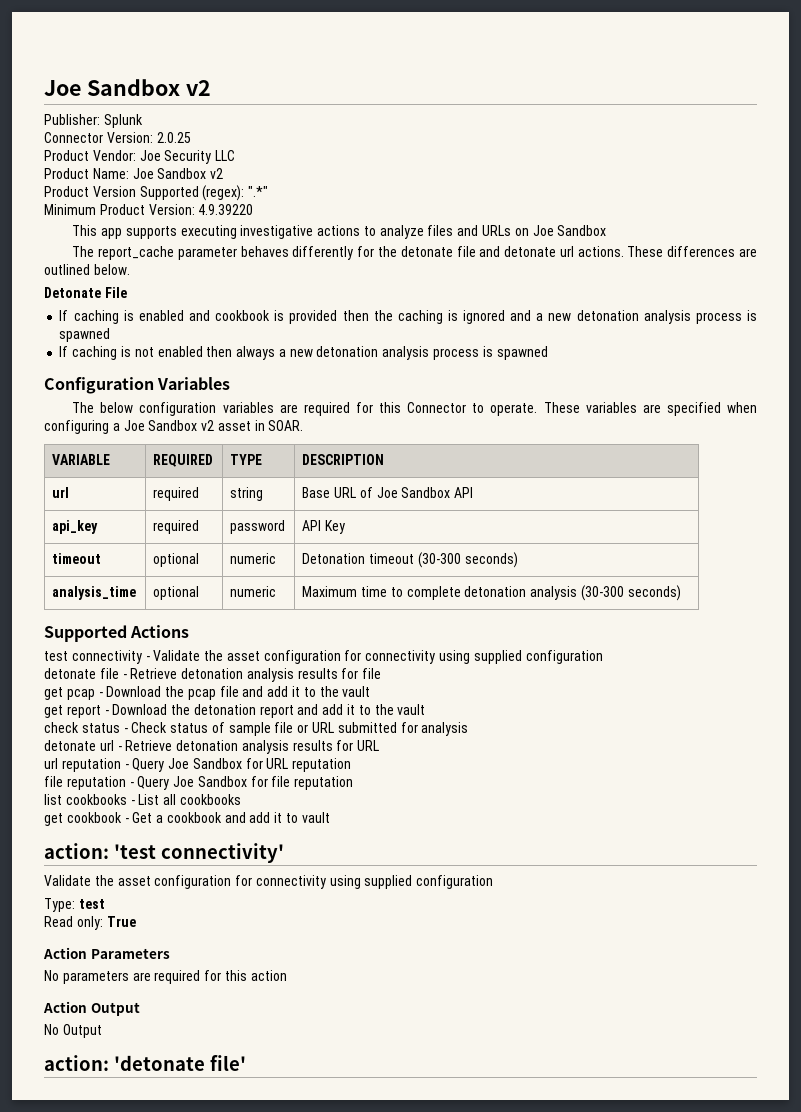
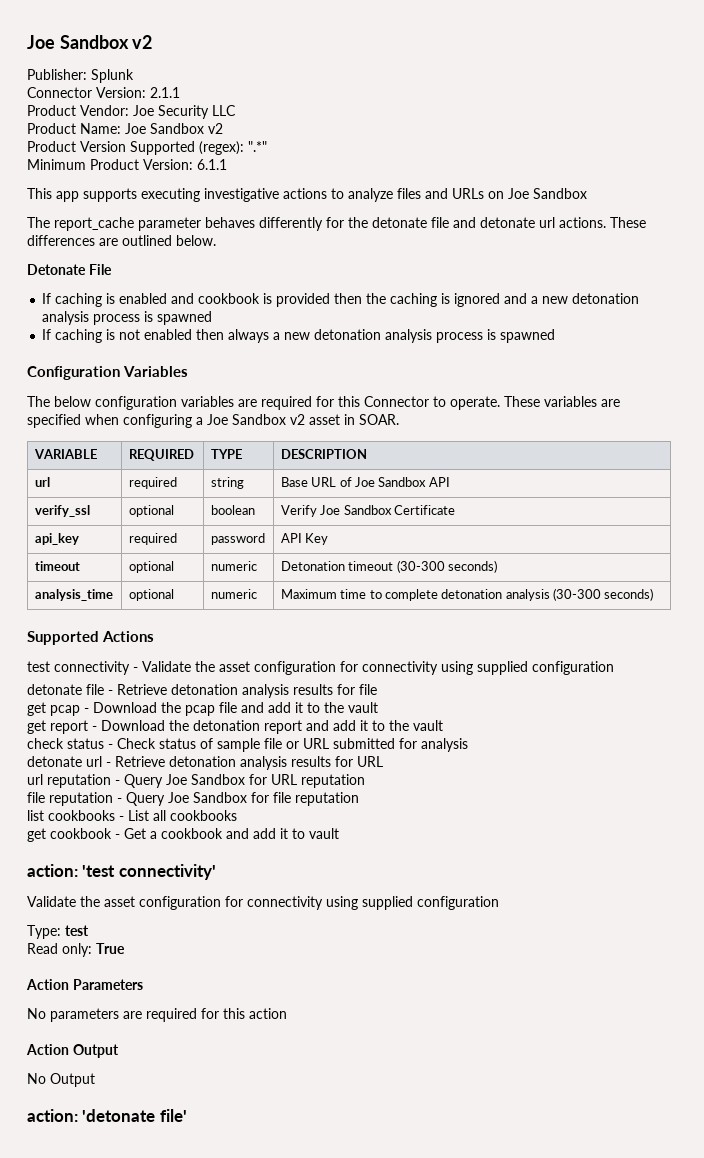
- Connector Version: 2.0.25
+ Connector Version: 2.1.1
- Minimum Product Version: 4.9.39220
+ Minimum Product Version: 6.1.1
+ verify_ssl | optional | boolean | Verify Joe Sandbox Certificate

